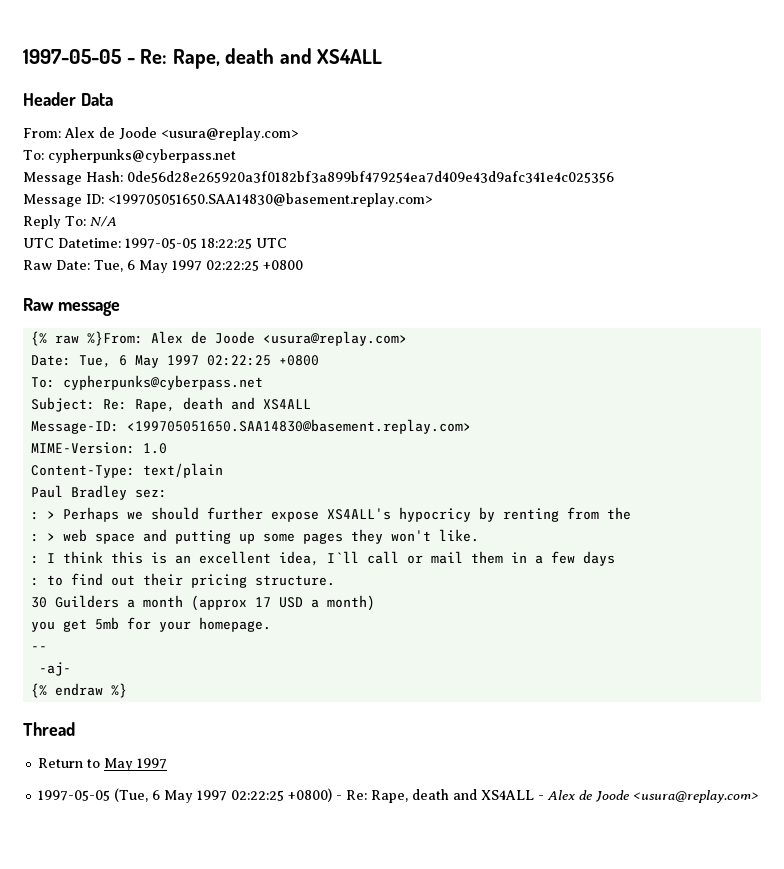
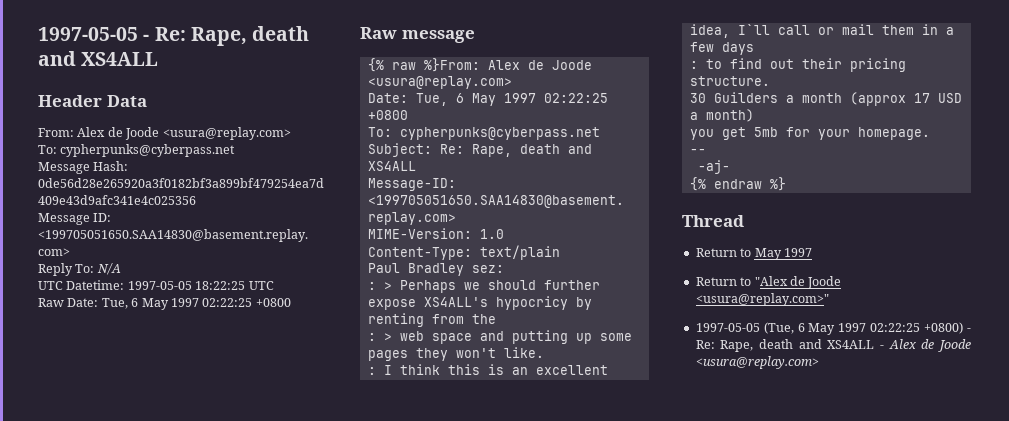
+ Return to "Alex de Joode <usura@replay.com>"

